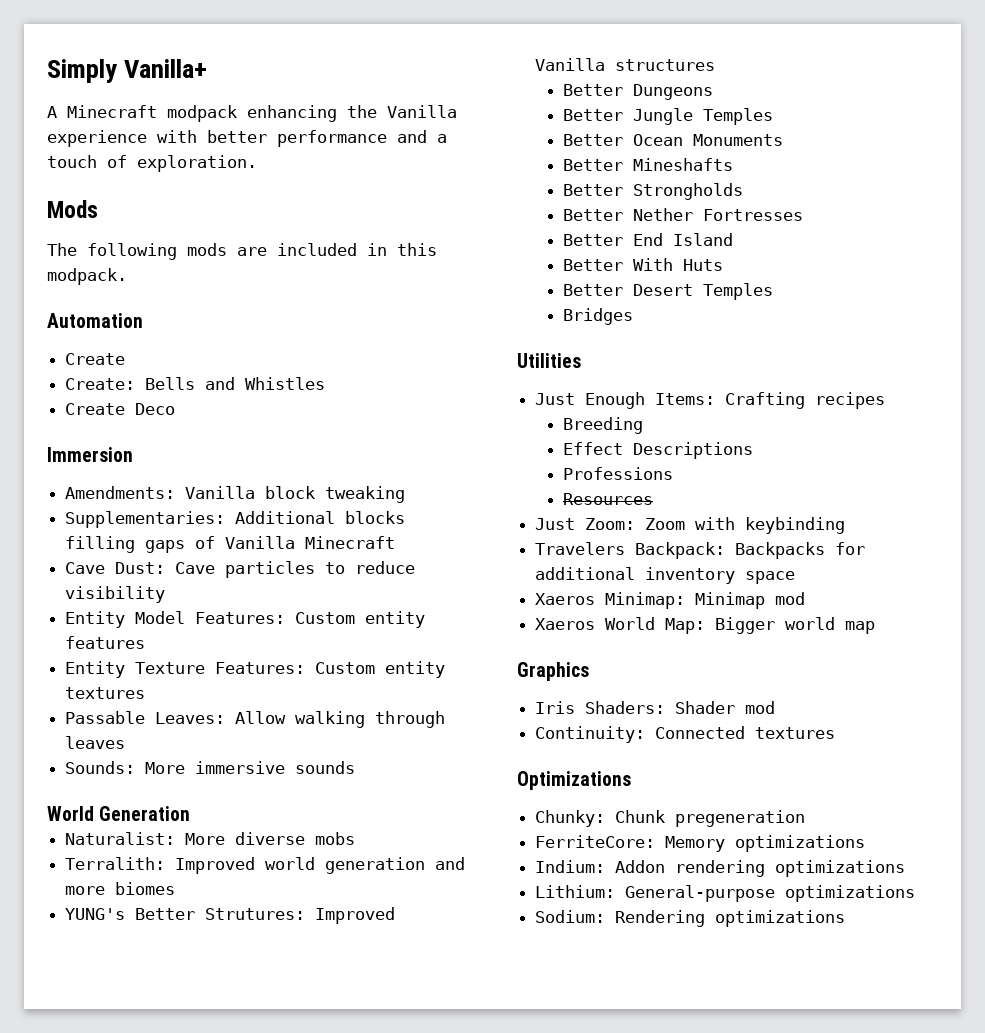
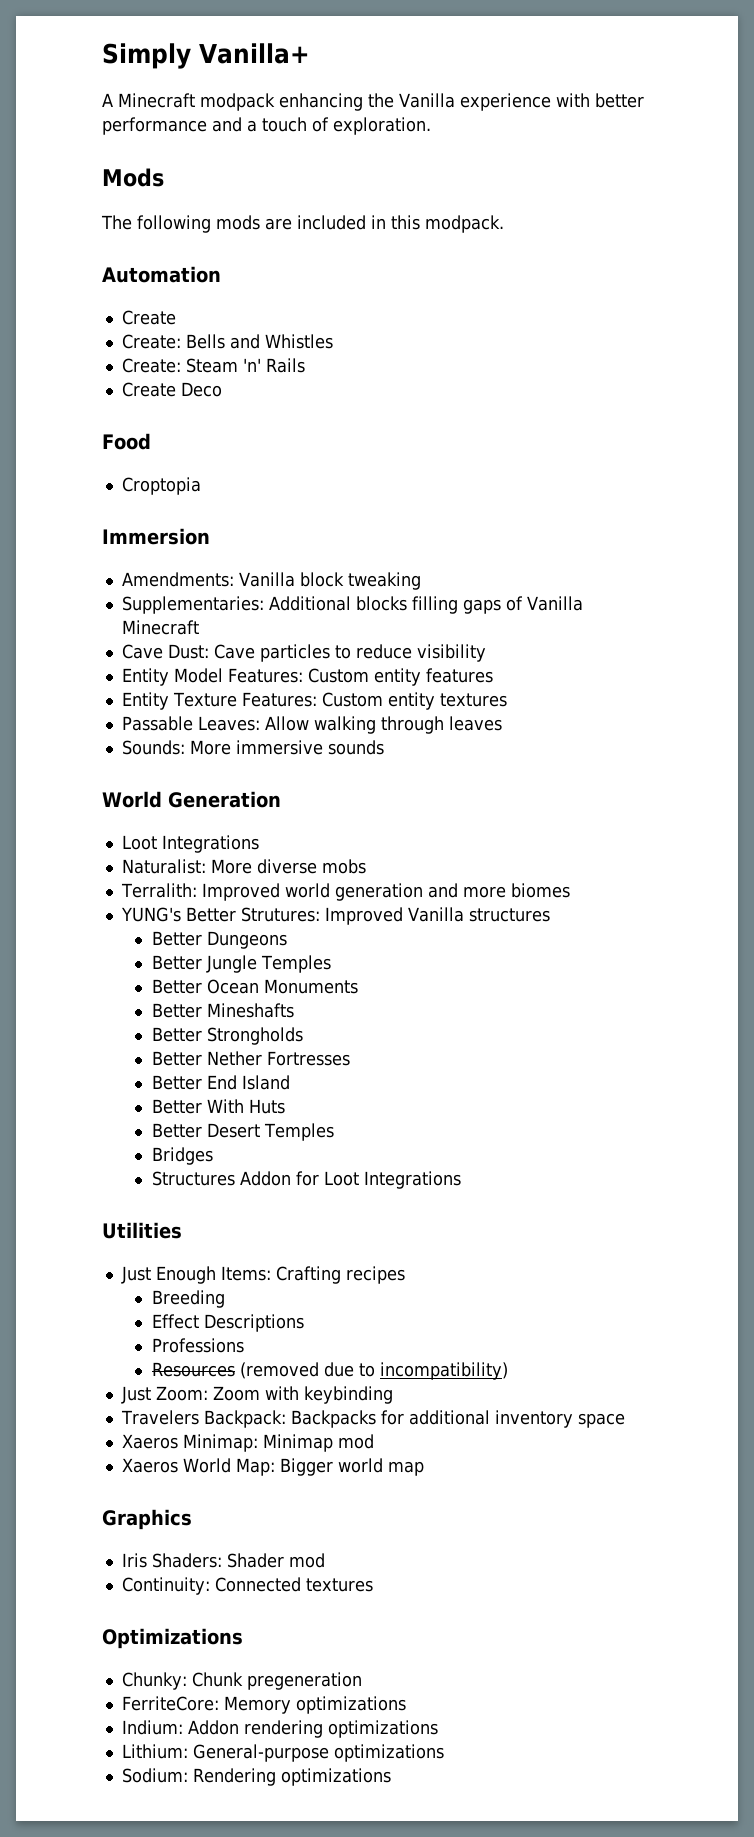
+ Create: Steam 'n' Rails
+ Food
+ Croptopia
  World Generation
+ Loot Integrations
+ Structures Addon for Loot Integrations
- Resources
+ Resources (removed due to incompatibility)

